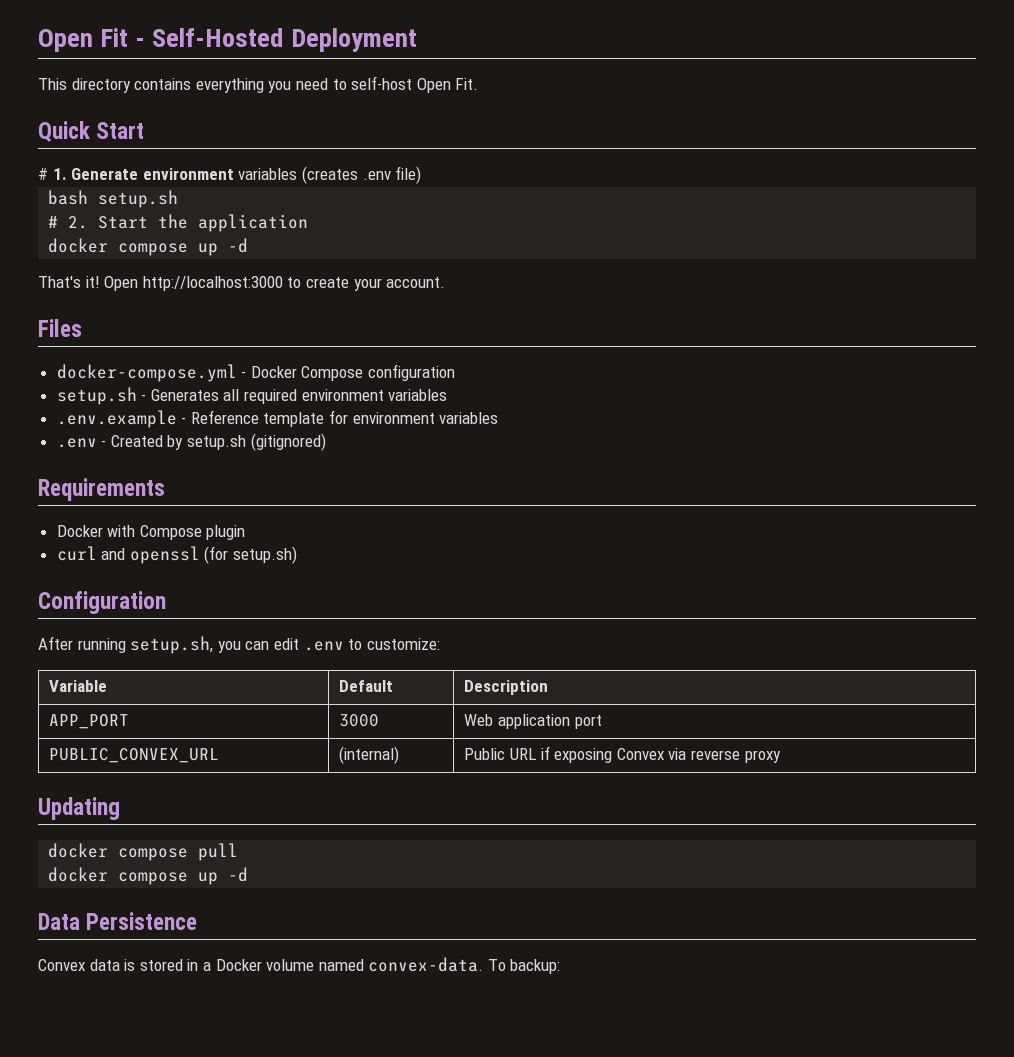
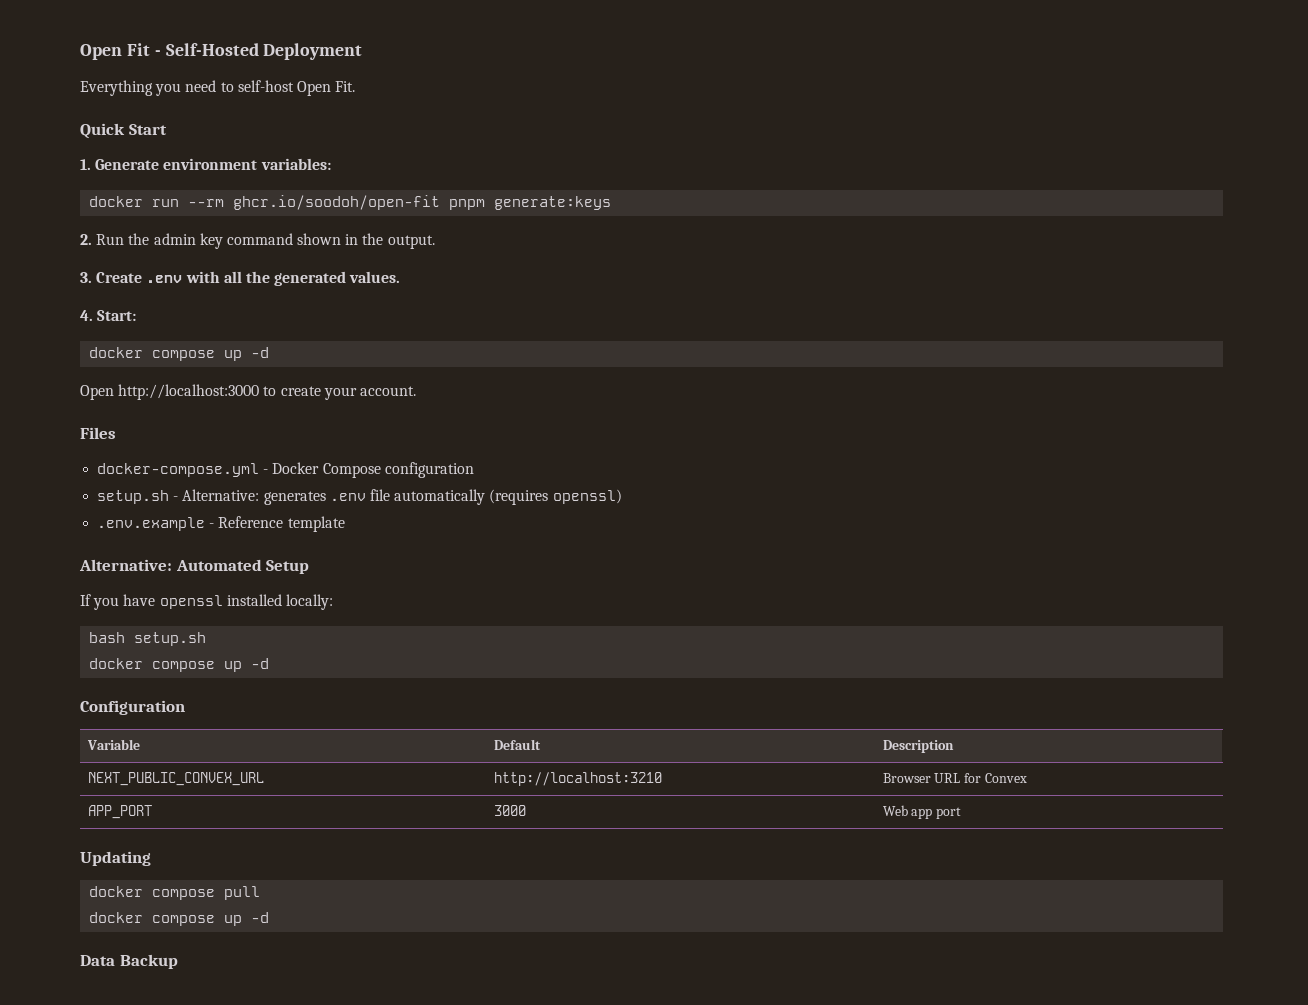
- This directory contains everything you need to self-host Open Fit.
+ Everything you need to self-host Open Fit.
- # 1. Generate environment variables (creates .env file)
- bash setup.sh
- # 2. Start the application
+ 1. Generate environment variables:
+ docker run --rm ghcr.io/soodoh/open-fit pnpm generate:keys
+ 2. Run the admin key command shown in the output.
+ 3. Create .env with all the generated values.
+ 4. Start:
  docker compose up -d
- That's it! Open http://localhost:3000 to create your account.
+ Open http://localhost:3000 to create your account.
- setup.sh - Generates all required environment variables
- .env.example - Reference template for environment variables
- .env - Created by setup.sh (gitignored)
- Requirements
- Docker with Compose plugin
- curl and openssl (for setup.sh)
+ setup.sh - Alternative: generates .env file automatically (requires openssl)
+ .env.example - Reference template
+ Alternative: Automated Setup
+ If you have openssl installed locally:
+ bash setup.sh
+ docker compose up -d
  Configuration
- After running setup.sh, you can edit .env to customize:
  Variable | Default | Description
+ NEXT_PUBLIC_CONVEX_URL | http://localhost:3210 | Browser URL for Convex
- APP_PORT | 3000 | Web application port
+ APP_PORT | 3000 | Web app port
- PUBLIC_CONVEX_URL | (internal) | Public URL if exposing Convex via reverse proxy
- Data Persistence
- Convex data is stored in a Docker volume named convex-data. To backup:
+ Data Backup

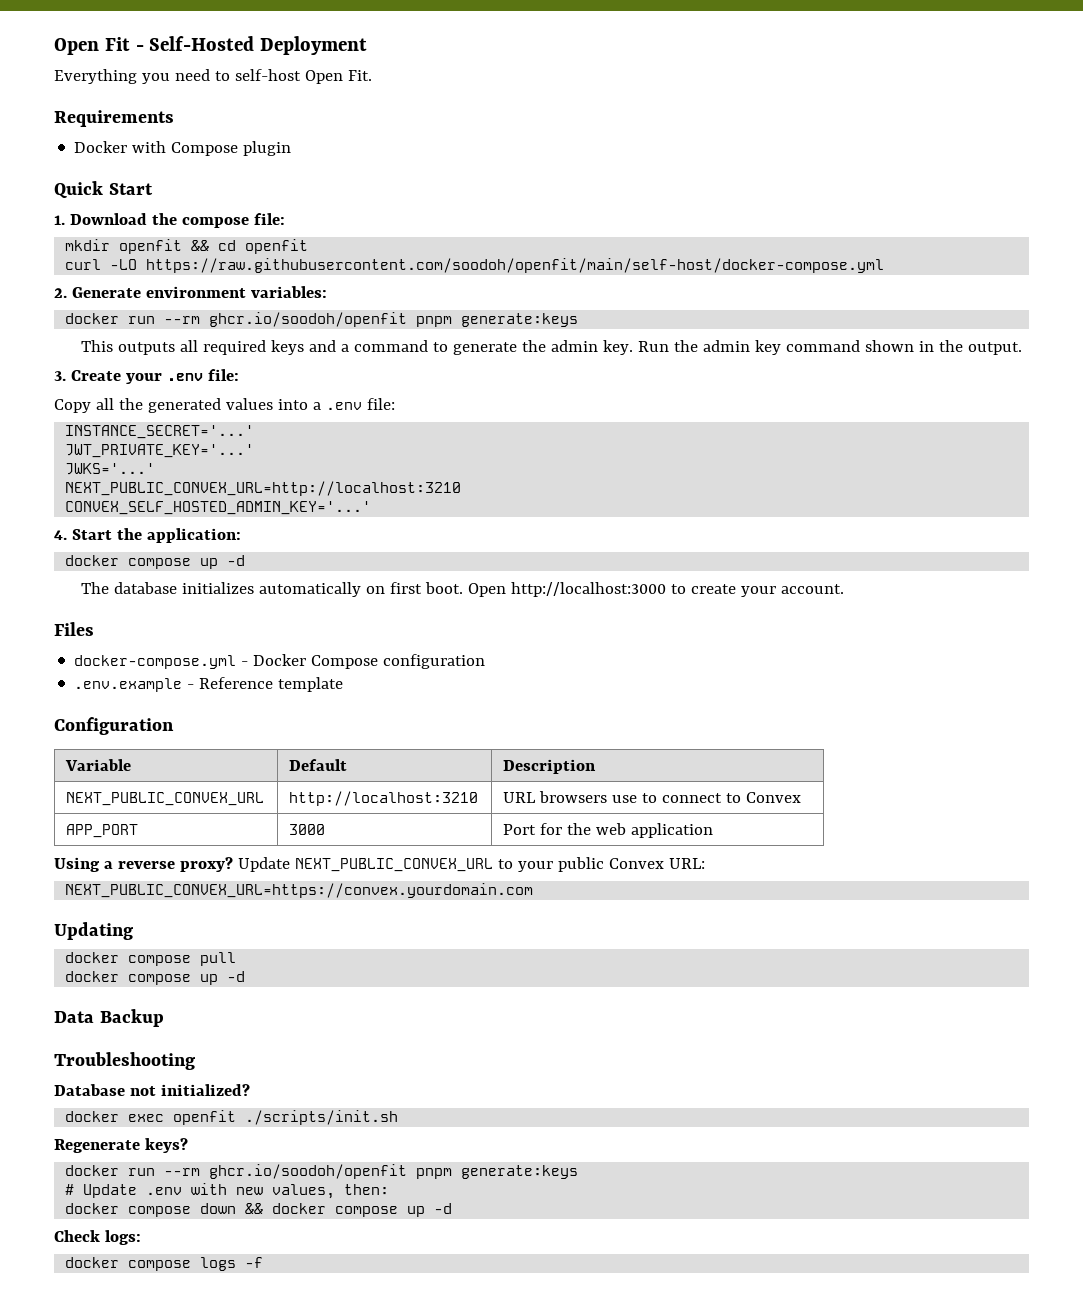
+ Requirements
+ Docker with Compose plugin
  Quick Start
- 1. Generate environment variables:
- docker run --rm ghcr.io/soodoh/open-fit pnpm generate:keys
- 2. Run the admin key command shown in the output.
+ 1. Download the compose file:
+ mkdir openfit && cd openfit
+ curl -LO https://raw.githubusercontent.com/soodoh/openfit/main/self-host/docker-compose.yml
+ 2. Generate environment variables:
+ docker run --rm ghcr.io/soodoh/openfit pnpm generate:keys
+ This outputs all required keys and a command to generate the admin key. Run the admin key command shown in the output.
- 3. Create .env with all the generated values.
- 4. Start:
+ 3. Create your .env file:
+ Copy all the generated values into a .env file:
+ INSTANCE_SECRET='...'
+ JWT_PRIVATE_KEY='...'
+ JWKS='...'
+ NEXT_PUBLIC_CONVEX_URL=http://localhost:3210
+ CONVEX_SELF_HOSTED_ADMIN_KEY='...'
+ 4. Start the application:
  docker compose up -d
- Open http://localhost:3000 to create your account.
+ The database initializes automatically on first boot. Open http://localhost:3000 to create your account.
- setup.sh - Alternative: generates .env file automatically (requires openssl)
  .env.example - Reference template
- Alternative: Automated Setup
- If you have openssl installed locally:
- bash setup.sh
- docker compose up -d
- NEXT_PUBLIC_CONVEX_URL | http://localhost:3210 | Browser URL for Convex
- APP_PORT | 3000 | Web app port
+ NEXT_PUBLIC_CONVEX_URL | http://localhost:3210 | URL browsers use to connect to Convex
+ APP_PORT | 3000 | Port for the web application
+ Using a reverse proxy? Update NEXT_PUBLIC_CONVEX_URL to your public Convex URL:
+ NEXT_PUBLIC_CONVEX_URL=https://convex.yourdomain.com
+ Troubleshooting
+ Database not initialized?
+ docker exec openfit ./scripts/init.sh
+ Regenerate keys?
+ docker run --rm ghcr.io/soodoh/openfit pnpm generate:keys
+ # Update .env with new values, then:
+ docker compose down && docker compose up -d
+ Check logs:
+ docker compose logs -f

